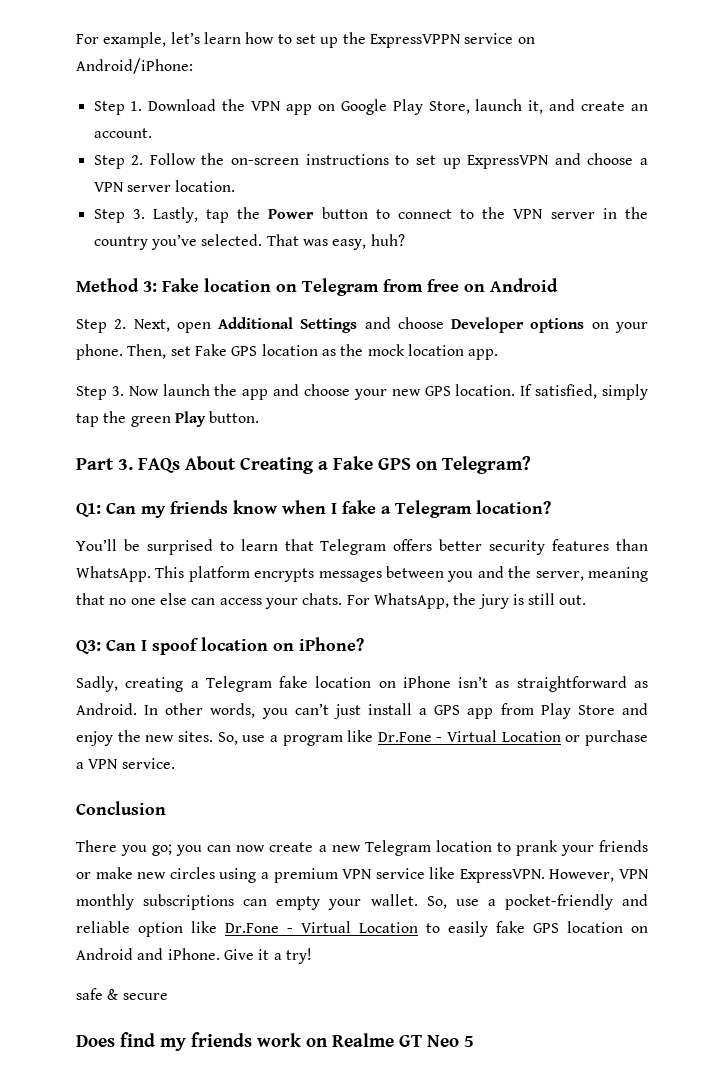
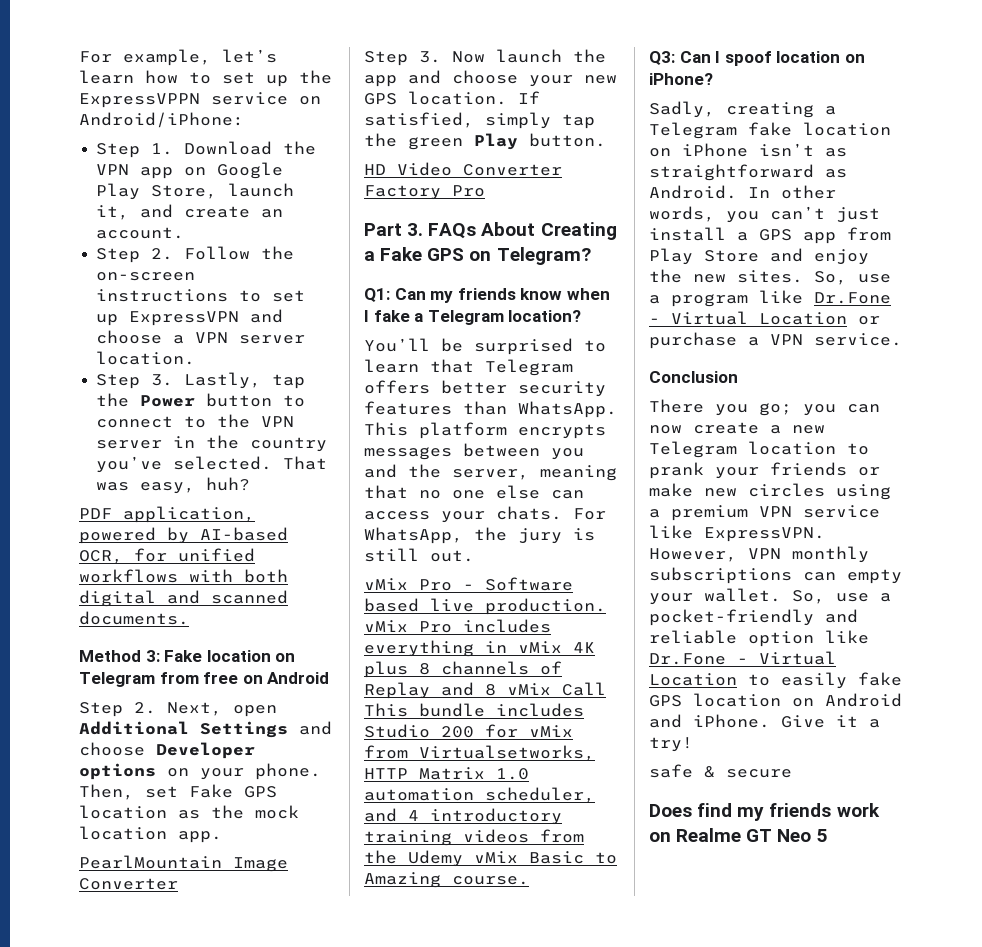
+ PDF application, powered by AI-based OCR, for unified workflows with both digital and scanned documents.
+ PearlMountain Image Converter
+ HD Video Converter Factory Pro
+ vMix Pro - Software based live production. vMix Pro includes everything in vMix 4K plus 8 channels of Replay and 8 vMix Call This bundle includes Studio 200 for vMix from Virtualsetworks, HTTP Matrix 1.0 automation scheduler, and 4 introductory training videos from the Udemy vMix Basic to Amazing course.

